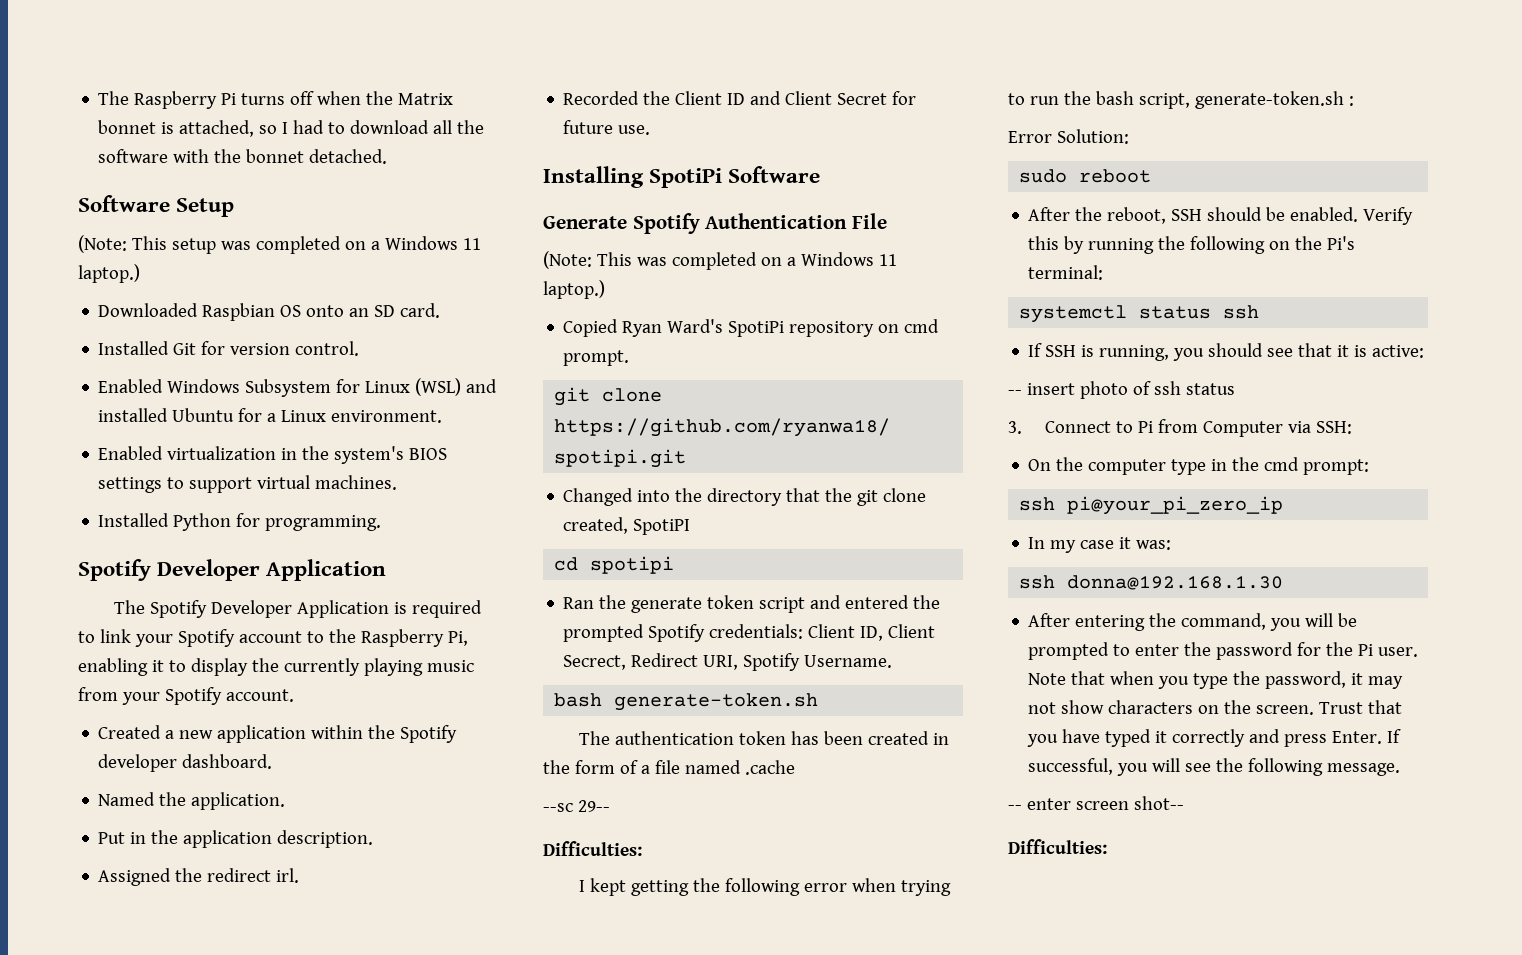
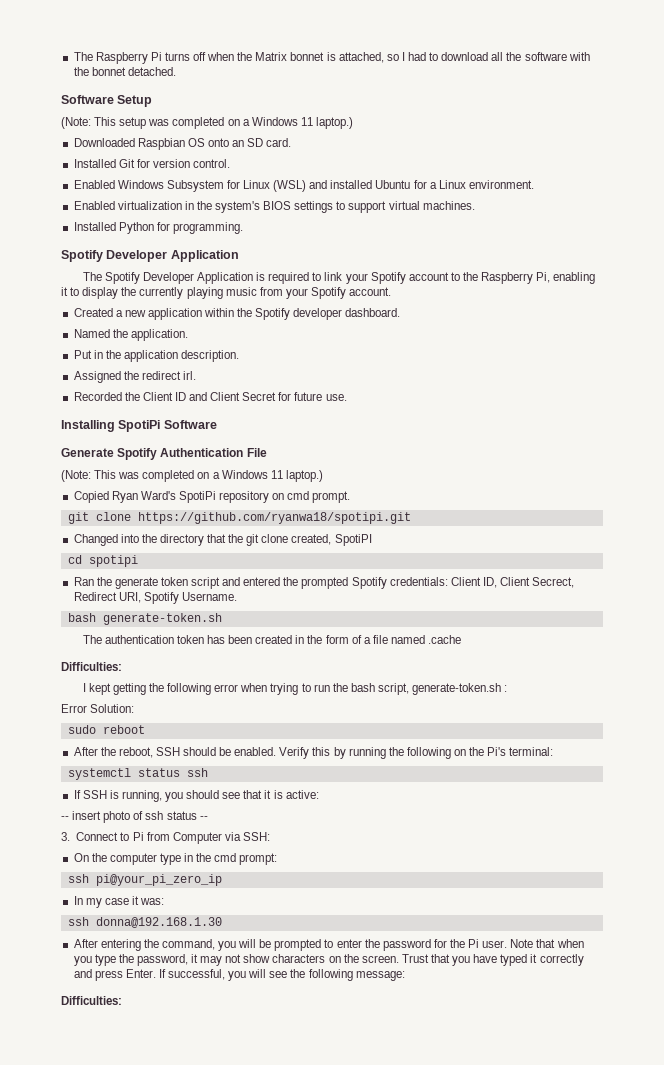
- --sc 29--
- -- insert photo of ssh status
+ -- insert photo of ssh status --
- If successful, you will see the following message.
- -- enter screen shot--
+ If successful, you will see the following message:

